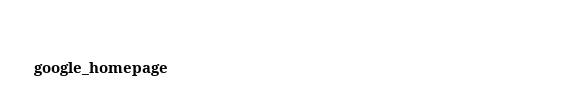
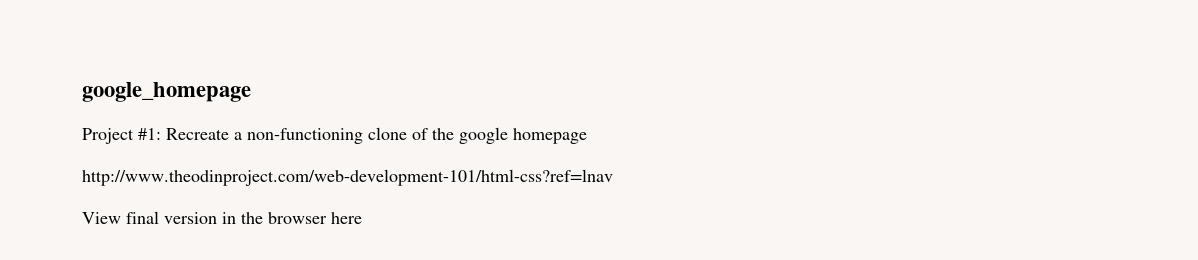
+ Project #1: Recreate a non-functioning clone of the google homepage
+ http://www.theodinproject.com/web-development-101/html-css?ref=lnav
+ View final version in the browser here

